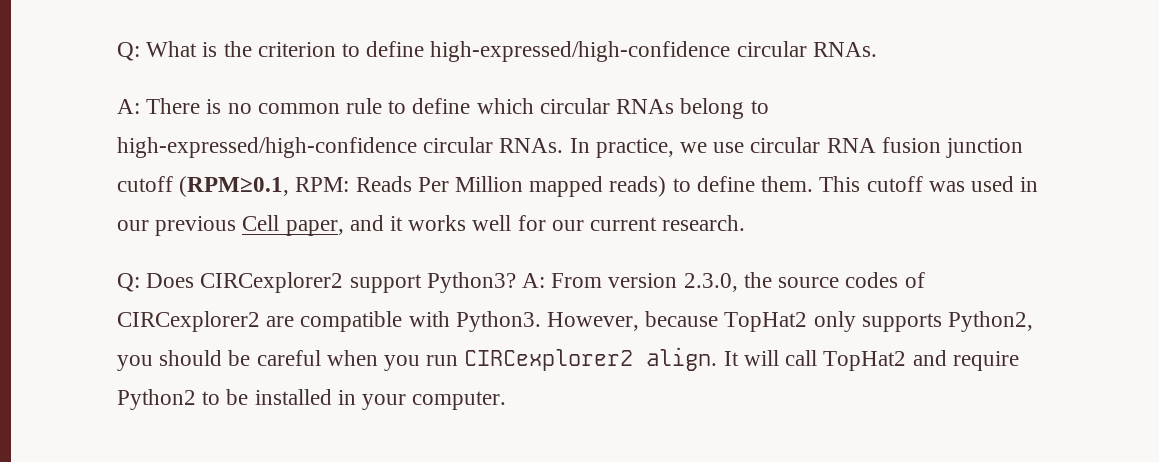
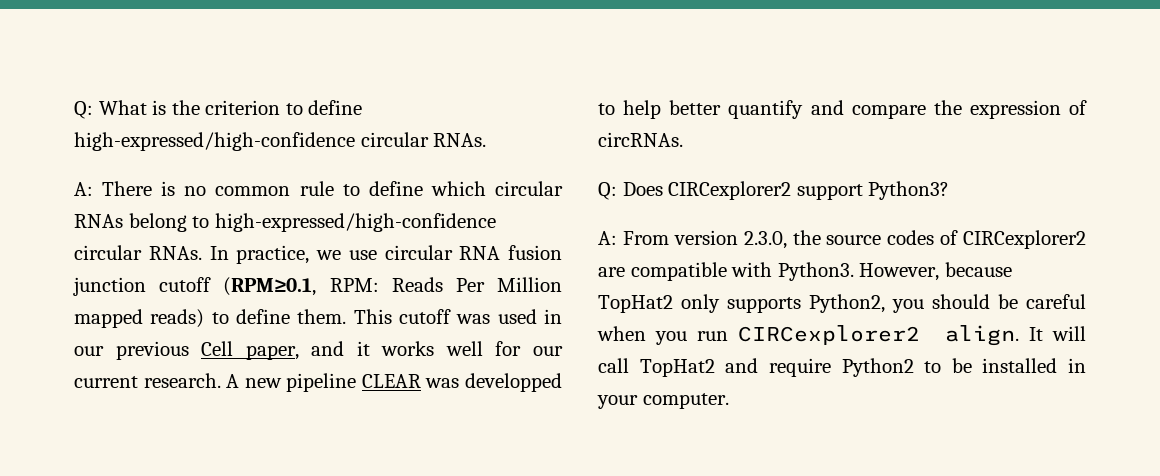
+ A new pipeline CLEAR was developped to help better quantify and compare the expression of circRNAs.
- Q: Does CIRCexplorer2 support Python3? A: From version 2.3.0, the source codes of CIRCexplorer2 are compatible with Python3.
+ Q: Does CIRCexplorer2 support Python3?
+ A: From version 2.3.0, the source codes of CIRCexplorer2 are compatible with Python3.

